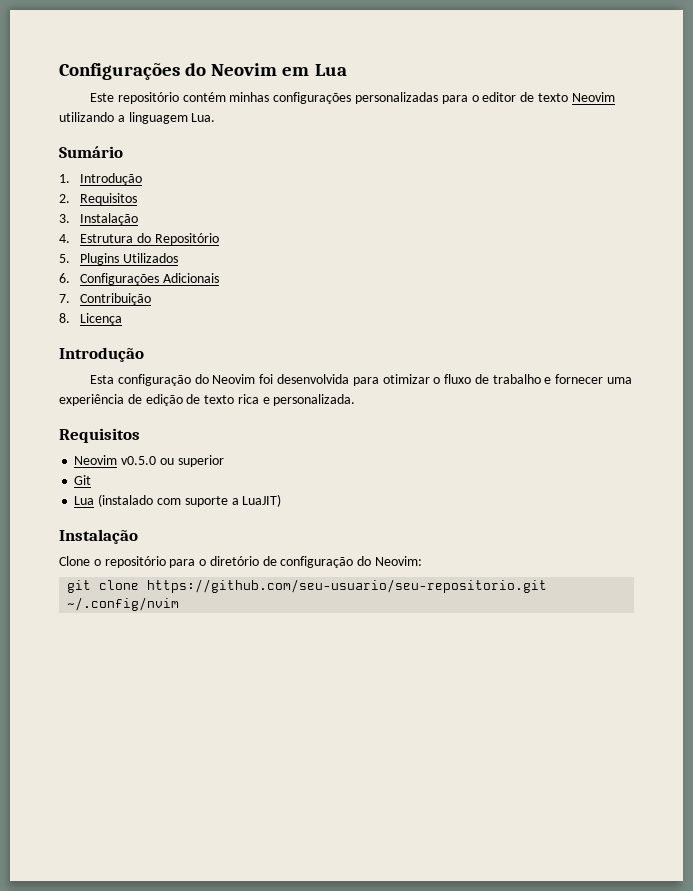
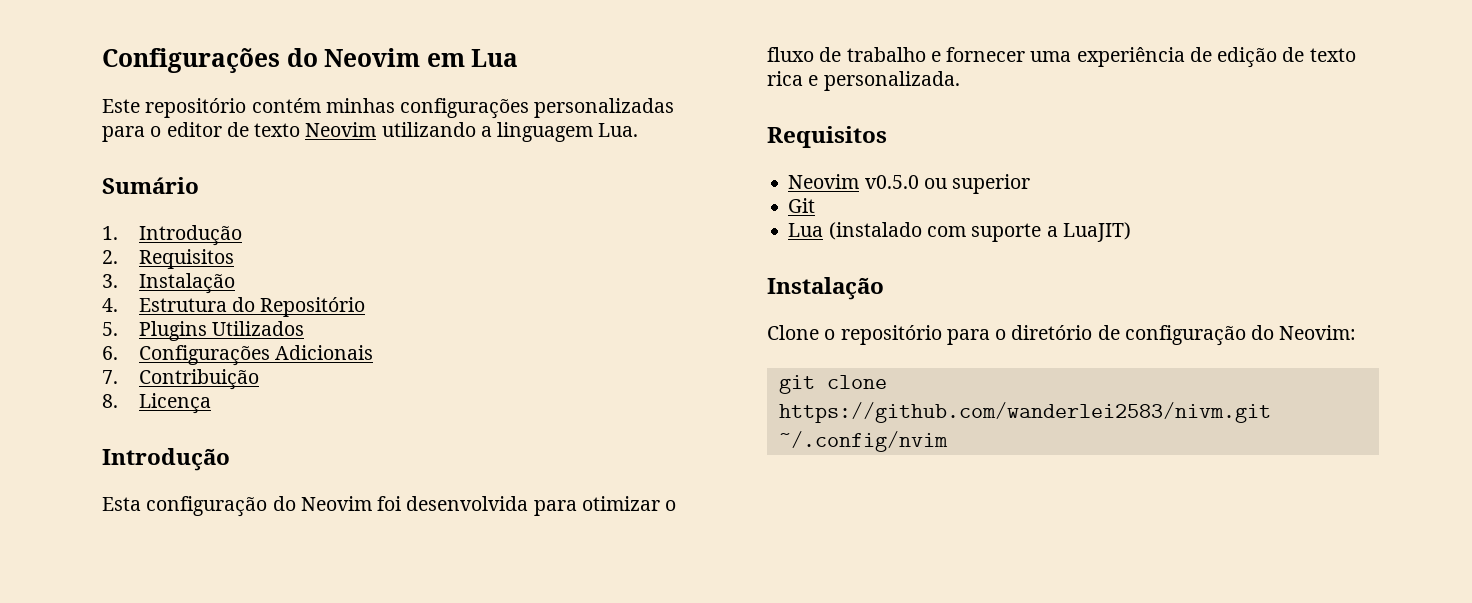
- git clone https://github.com/seu-usuario/seu-repositorio.git ~/.config/nvim
+ git clone https://github.com/wanderlei2583/nivm.git ~/.config/nvim

